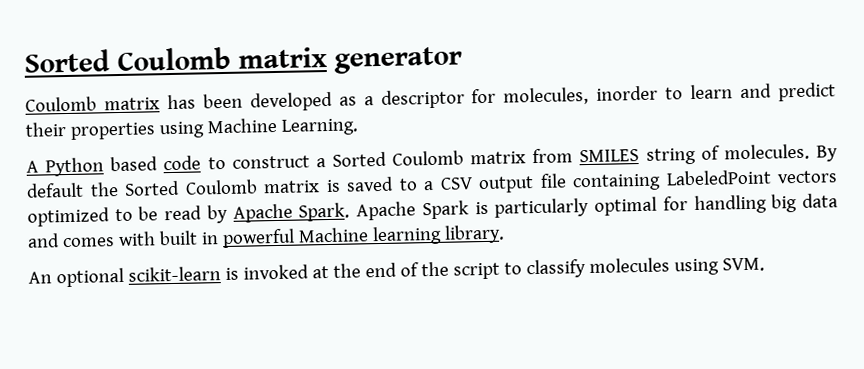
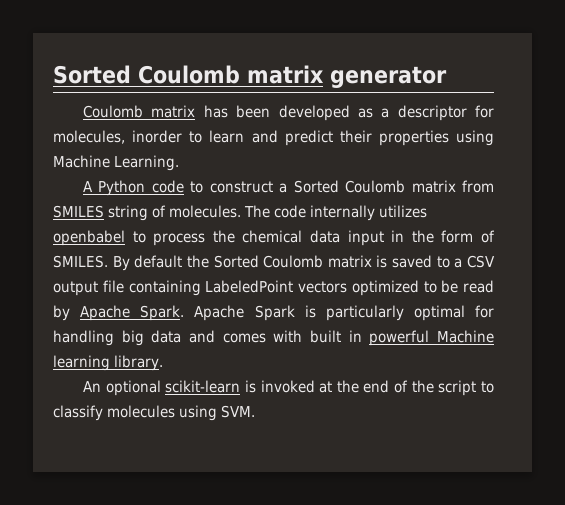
- A Python based code to construct a Sorted Coulomb matrix from SMILES string of molecules.
+ A Python code to construct a Sorted Coulomb matrix from SMILES string of molecules.
+ The code internally utilizes openbabel to process the chemical data input in the form of SMILES.

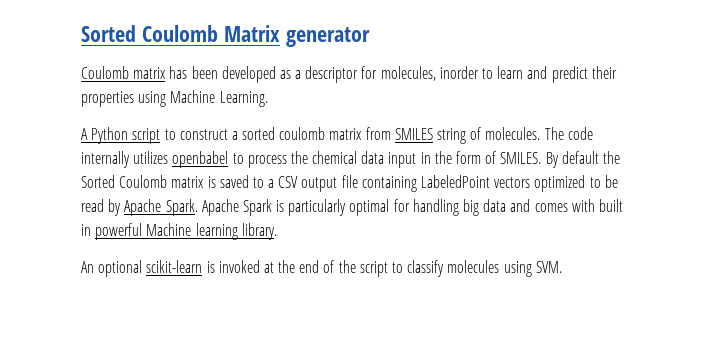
- Sorted Coulomb matrix generator
+ Sorted Coulomb Matrix generator
- A Python code to construct a Sorted Coulomb matrix from SMILES string of molecules.
+ A Python script to construct a sorted coulomb matrix from SMILES string of molecules.

